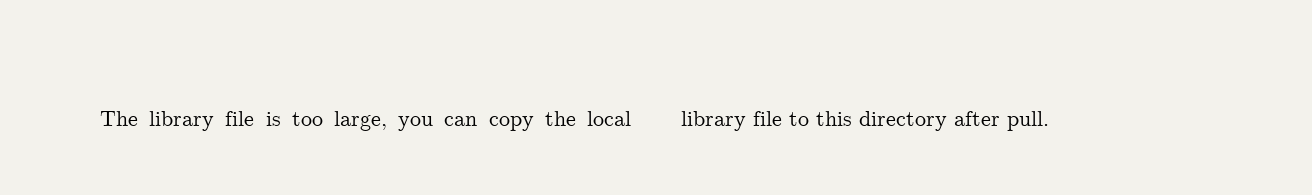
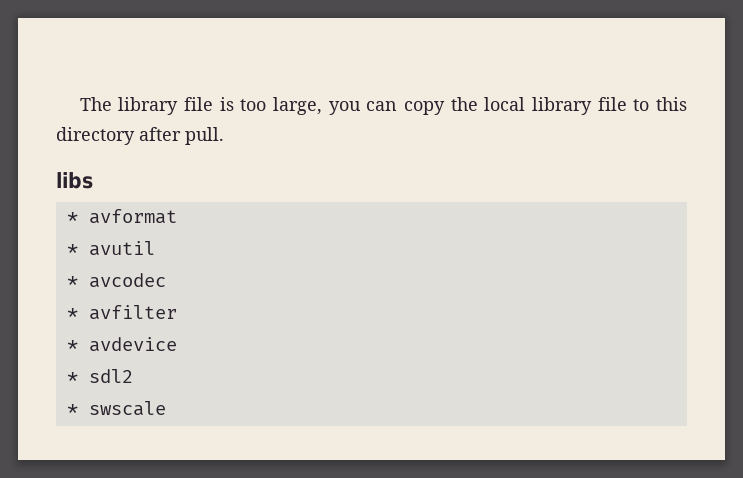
+ libs
+ * avformat
+ * avutil
+ * avcodec
+ * avfilter
+ * avdevice
+ * sdl2
+ * swscale

